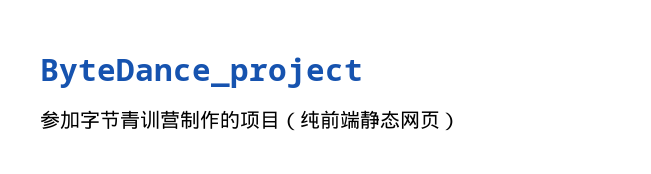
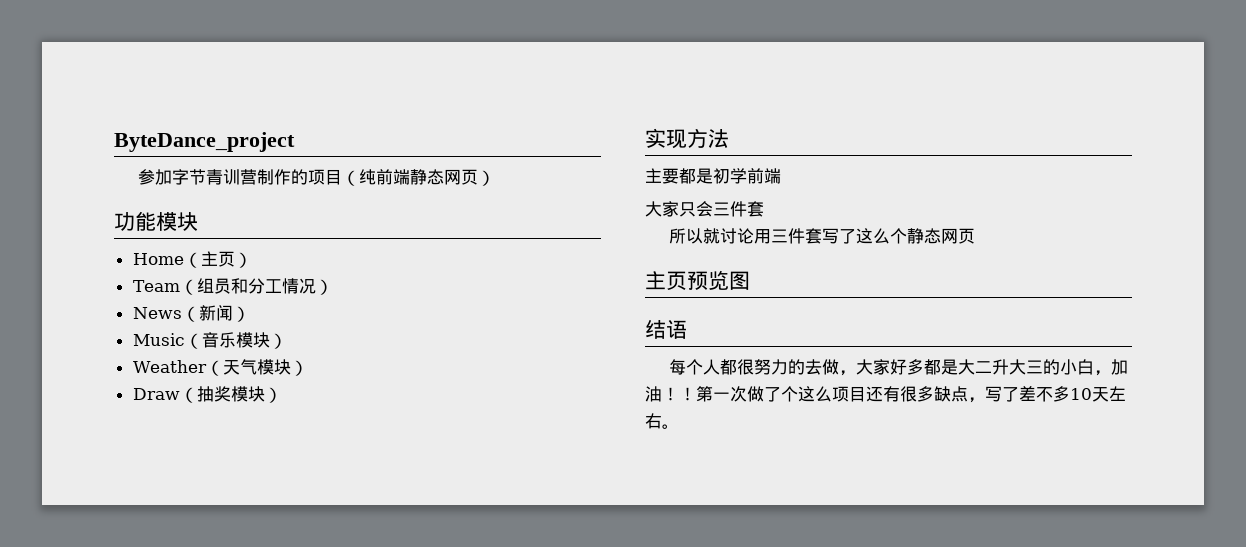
+ 功能模块
+ Home（主页）
+ Team（组员和分工情况）
+ News（新闻）
+ Music（音乐模块）
+ Weather（天气模块）
+ Draw（抽奖模块）
+ 实现方法
+ 主要都是初学前端
+ 大家只会三件套
+ 所以就讨论用三件套写了这么个静态网页
+ 主页预览图
+ 结语
+ 每个人都很努力的去做，大家好多都是大二升大三的小白，加油！！第一次做了个这么项目还有很多缺点，写了差不多10天左右。

